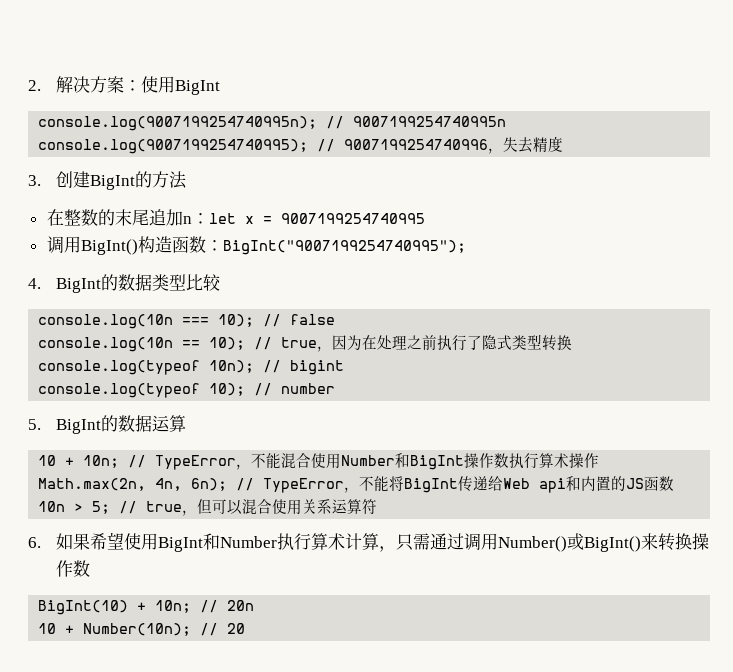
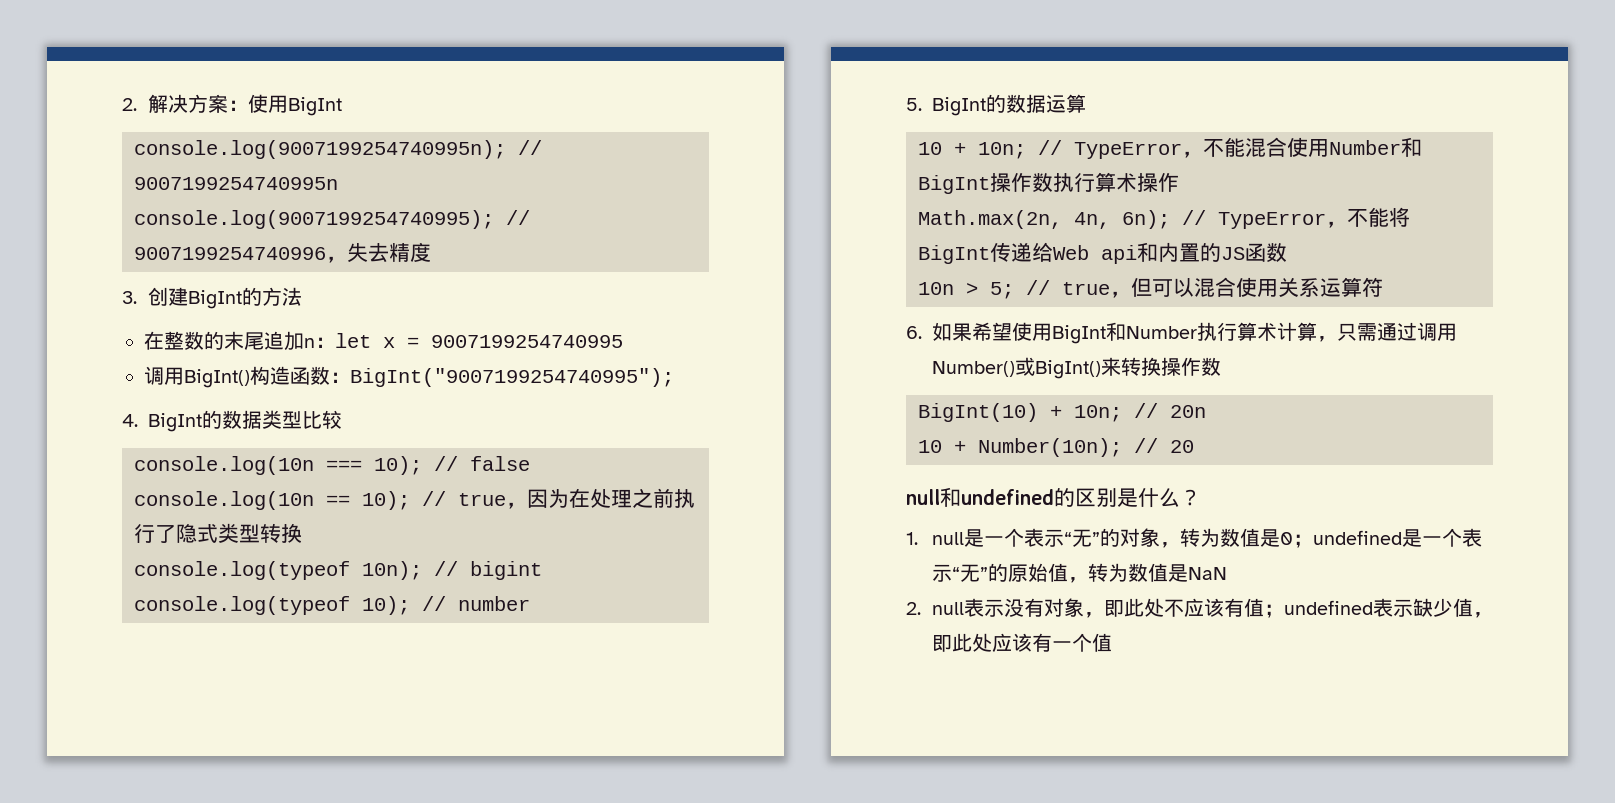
+ null和undefined的区别是什么？
+ 1. null是一个表示“无”的对象，转为数值是0；undefined是一个表示“无”的原始值，转为数值是NaN
+ 2. null表示没有对象，即此处不应该有值；undefined表示缺少值，即此处应该有一个值

